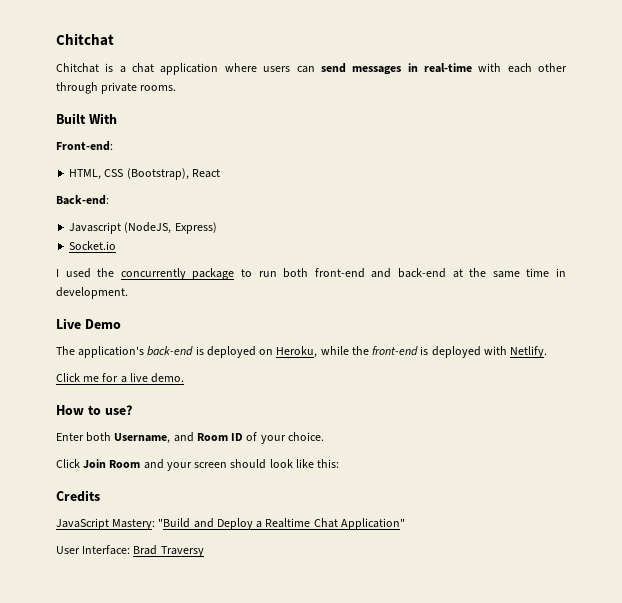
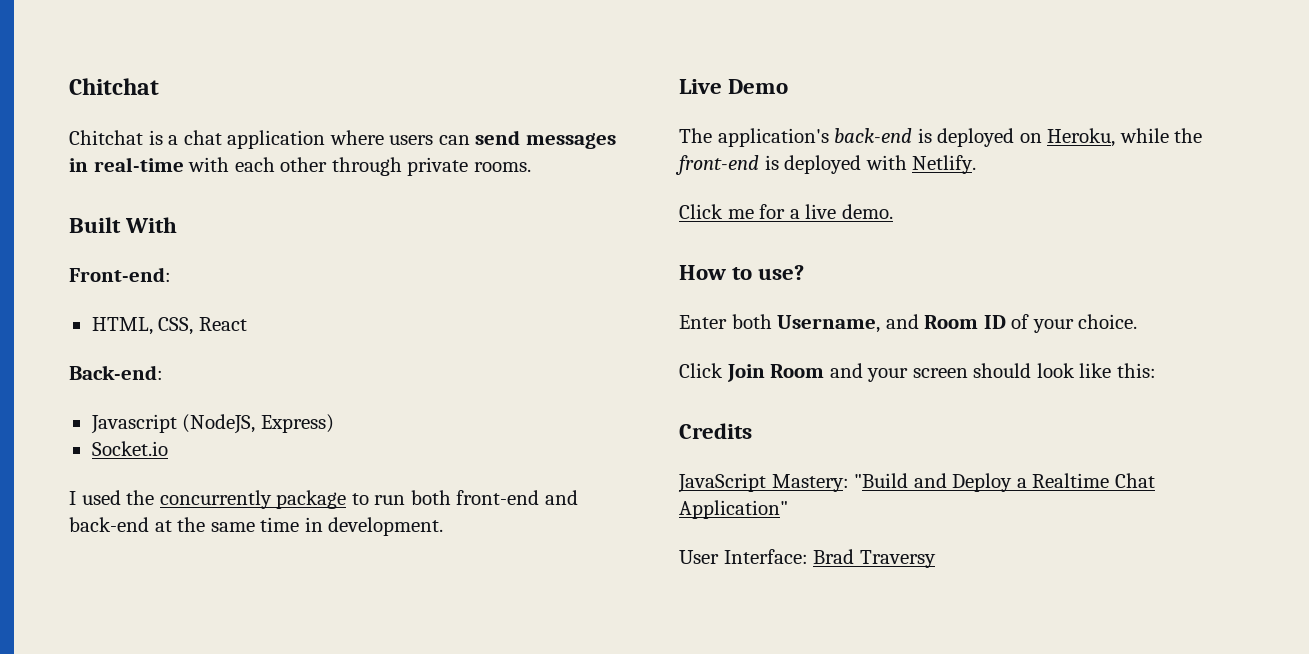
- HTML, CSS (Bootstrap), React
+ HTML, CSS, React

